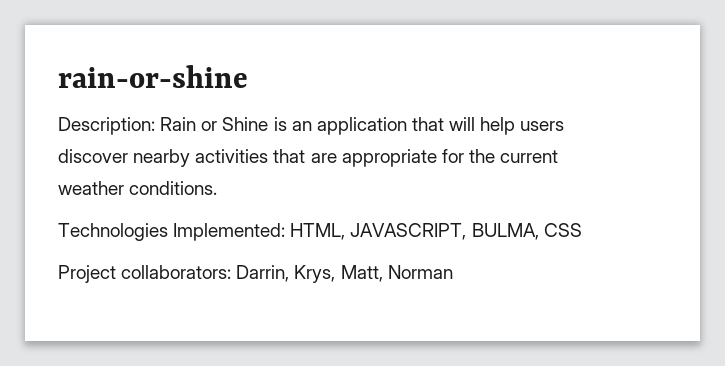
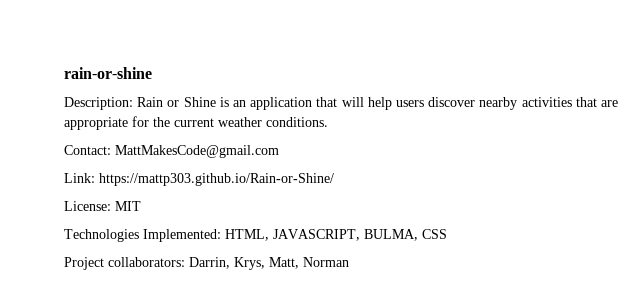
+ Contact: MattMakesCode@gmail.com
+ Link: https://mattp303.github.io/Rain-or-Shine/
+ License: MIT

